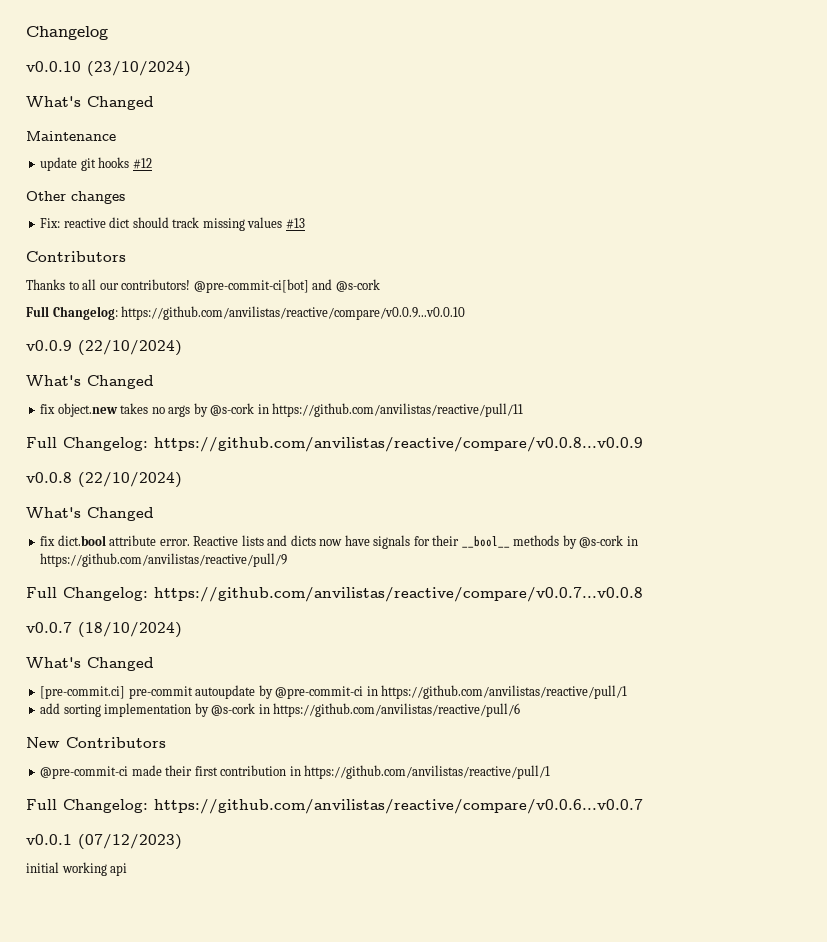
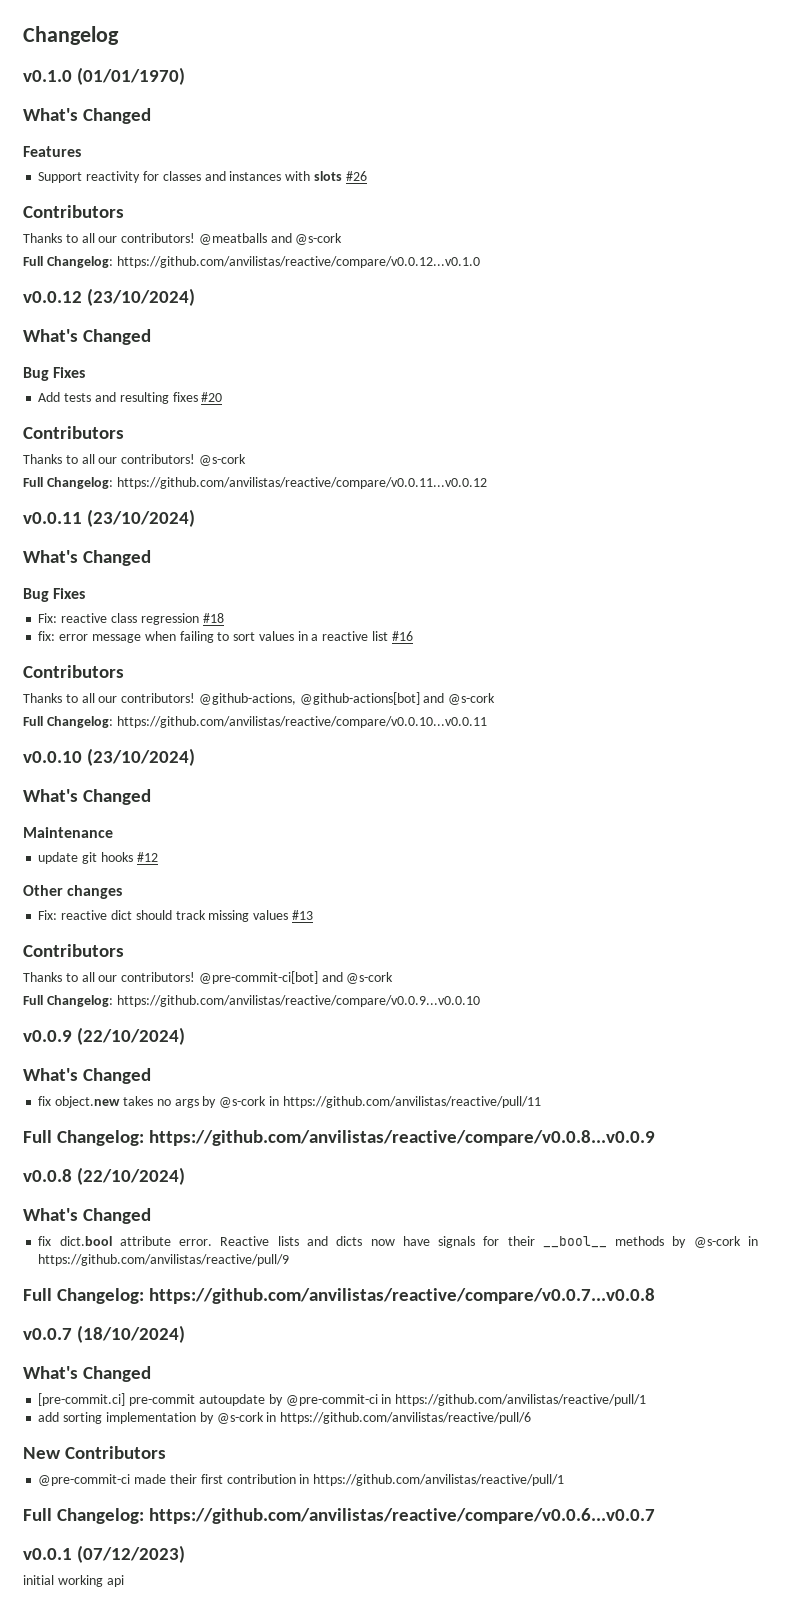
+ v0.1.0 (01/01/1970)
+ What's Changed
+ Features
+ Support reactivity for classes and instances with slots #26
+ Contributors
+ Thanks to all our contributors! @meatballs and @s-cork
+ Full Changelog: https://github.com/anvilistas/reactive/compare/v0.0.12...v0.1.0
+ v0.0.12 (23/10/2024)
+ What's Changed
+ Bug Fixes
+ Add tests and resulting fixes #20
+ Contributors
+ Thanks to all our contributors! @s-cork
+ Full Changelog: https://github.com/anvilistas/reactive/compare/v0.0.11...v0.0.12
+ v0.0.11 (23/10/2024)
+ What's Changed
+ Bug Fixes
+ Fix: reactive class regression #18
+ fix: error message when failing to sort values in a reactive list #16
+ Contributors
+ Thanks to all our contributors! @github-actions, @github-actions[bot] and @s-cork
+ Full Changelog: https://github.com/anvilistas/reactive/compare/v0.0.10...v0.0.11

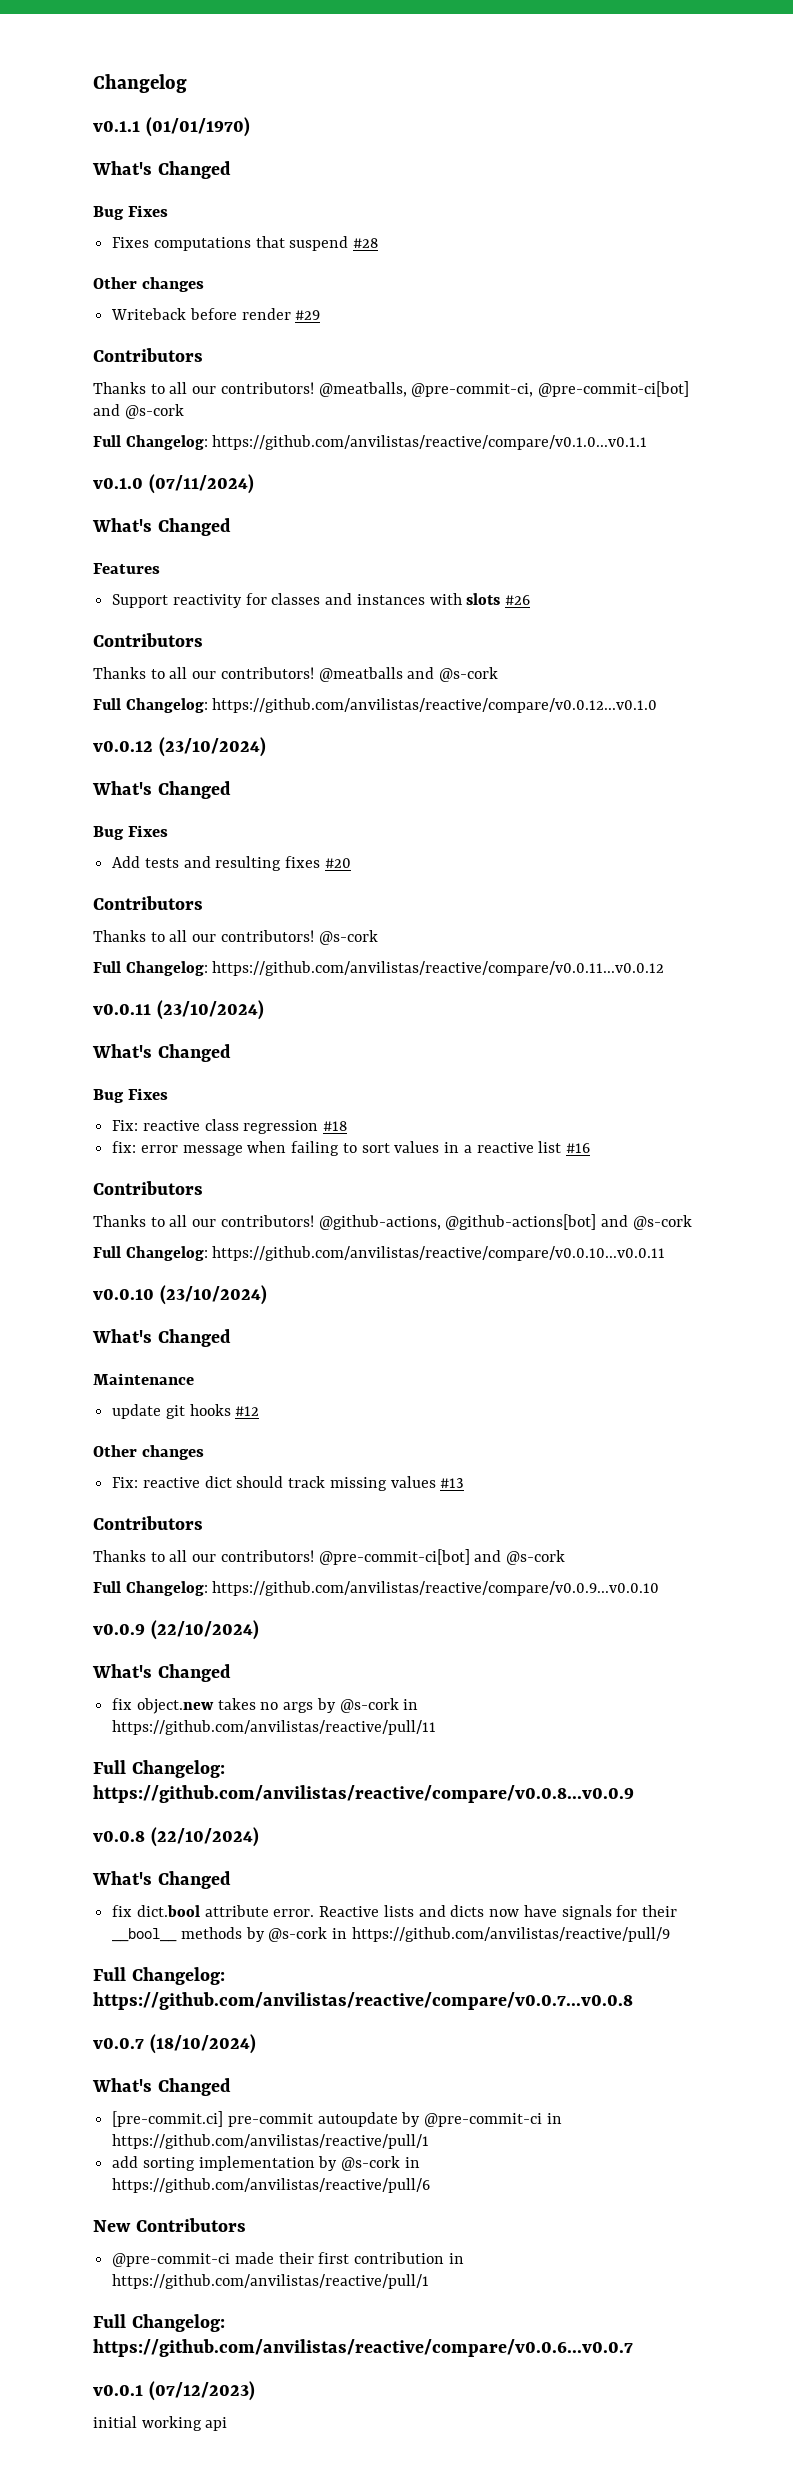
+ v0.1.1 (01/01/1970)
+ What's Changed
+ Bug Fixes
+ Fixes computations that suspend #28
+ Other changes
+ Writeback before render #29
+ Contributors
+ Thanks to all our contributors! @meatballs, @pre-commit-ci, @pre-commit-ci[bot] and @s-cork
+ Full Changelog: https://github.com/anvilistas/reactive/compare/v0.1.0...v0.1.1
- v0.1.0 (01/01/1970)
+ v0.1.0 (07/11/2024)

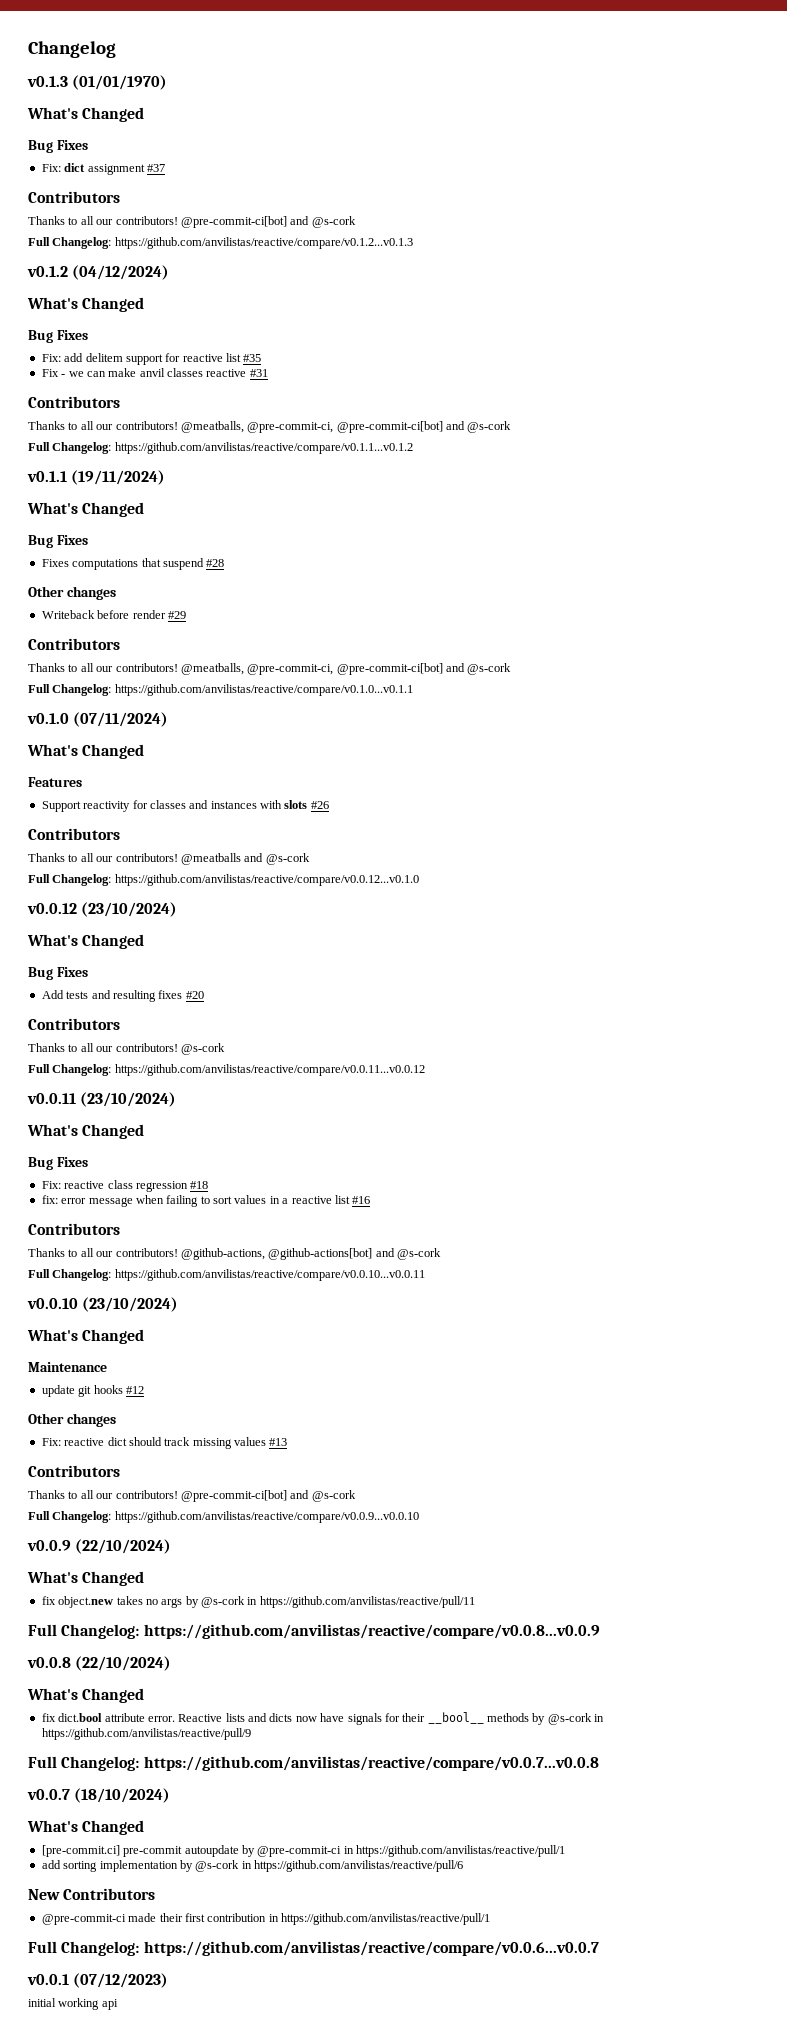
+ v0.1.3 (01/01/1970)
+ What's Changed
+ Bug Fixes
+ Fix: dict assignment #37
+ Contributors
+ Thanks to all our contributors! @pre-commit-ci[bot] and @s-cork
+ Full Changelog: https://github.com/anvilistas/reactive/compare/v0.1.2...v0.1.3
+ v0.1.2 (04/12/2024)
+ What's Changed
+ Bug Fixes
+ Fix: add delitem support for reactive list #35
+ Fix - we can make anvil classes reactive #31
+ Contributors
+ Thanks to all our contributors! @meatballs, @pre-commit-ci, @pre-commit-ci[bot] and @s-cork
+ Full Changelog: https://github.com/anvilistas/reactive/compare/v0.1.1...v0.1.2
- v0.1.1 (01/01/1970)
+ v0.1.1 (19/11/2024)

